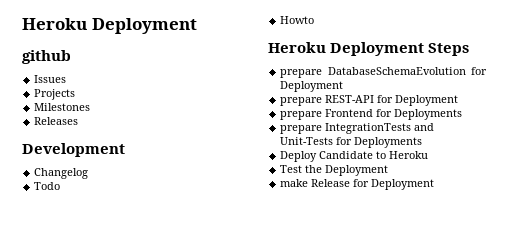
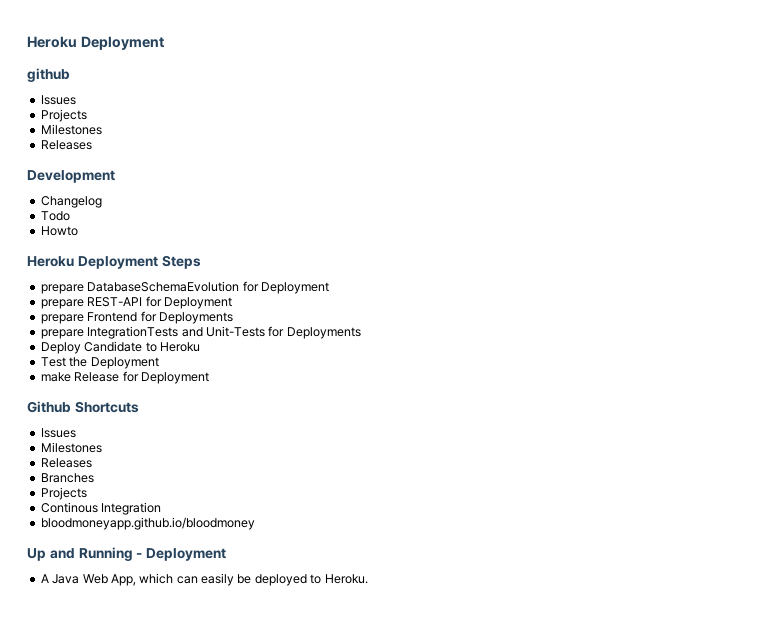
+ Github Shortcuts
+ Issues
+ Milestones
+ Releases
+ Branches
+ Projects
+ Continous Integration
+ bloodmoneyapp.github.io/bloodmoney
+ Up and Running - Deployment
+ A Java Web App, which can easily be deployed to Heroku.

